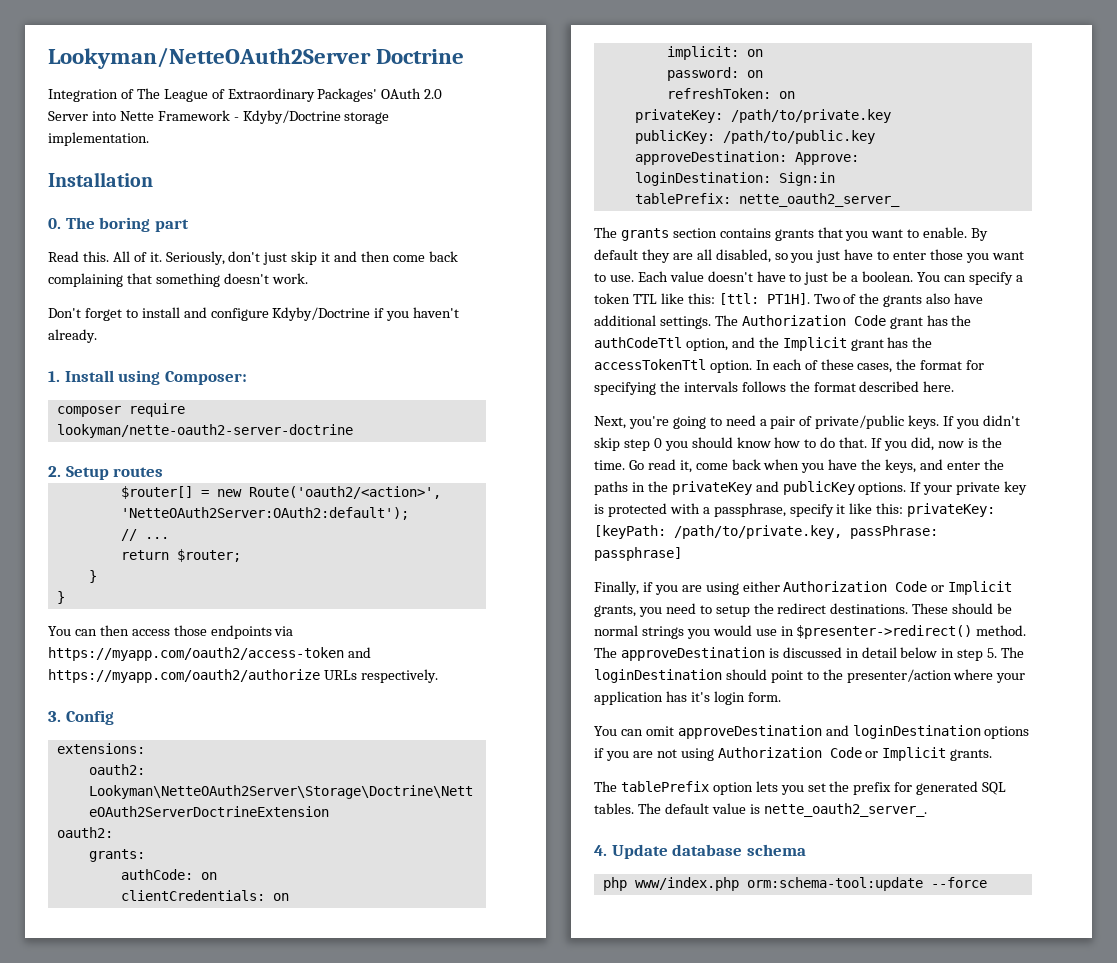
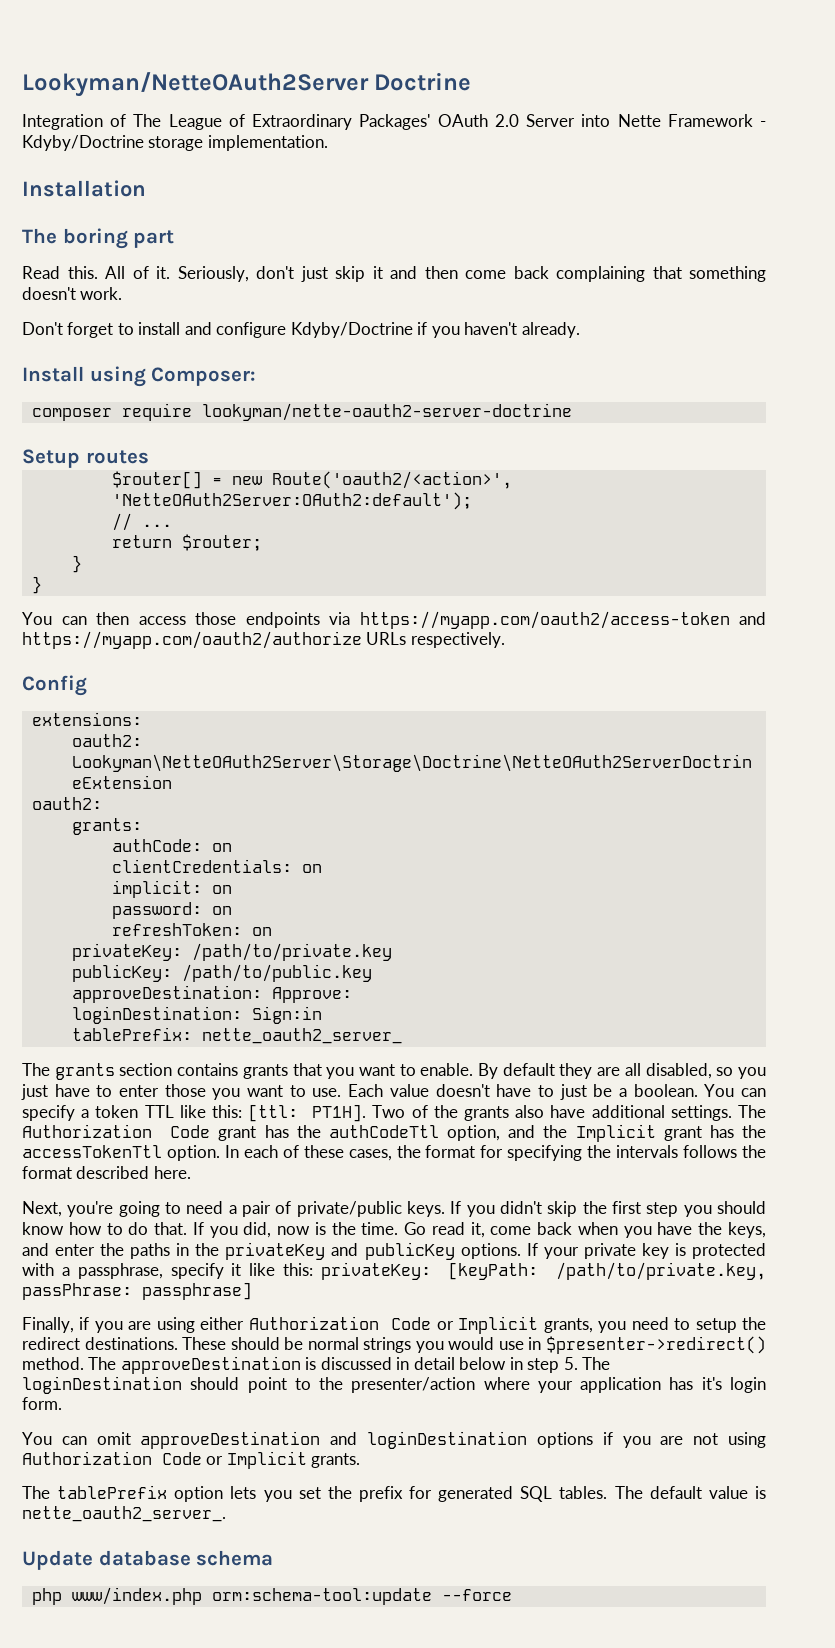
- 0. The boring part
+ The boring part
- 1. Install using Composer:
+ Install using Composer:
- 2. Setup routes
+ Setup routes
- 3. Config
+ Config
- If you didn't skip step 0 you should know how to do that.
+ If you didn't skip the first step you should know how to do that.
- 4. Update database schema
+ Update database schema

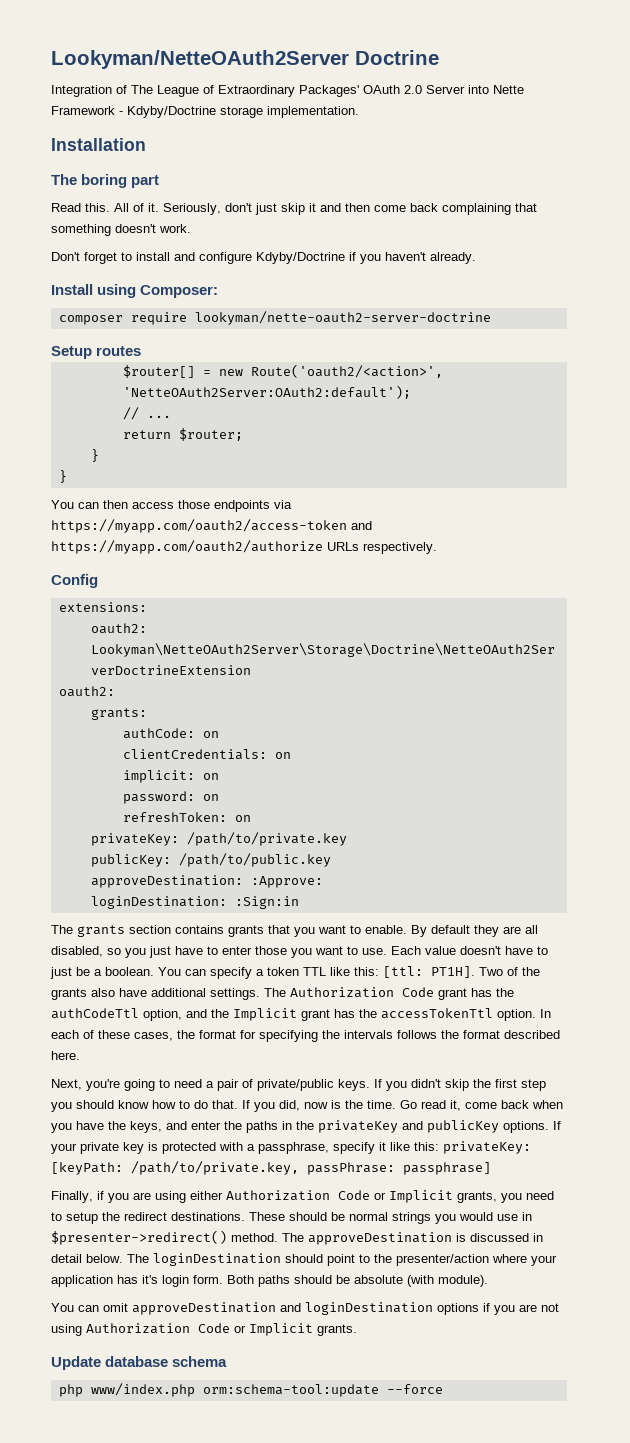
- approveDestination: Approve:
+ approveDestination: :Approve:
- loginDestination: Sign:in
- tablePrefix: nette_oauth2_server_
+ loginDestination: :Sign:in
- The approveDestination is discussed in detail below in step 5. The loginDestination should point to the presenter/action where your application has it's login form.
+ The approveDestination is discussed in detail below. The loginDestination should point to the presenter/action where your application has it's login form. Both paths should be absolute (with module).
- The tablePrefix option lets you set the prefix for generated SQL tables. The default value is nette_oauth2_server_.

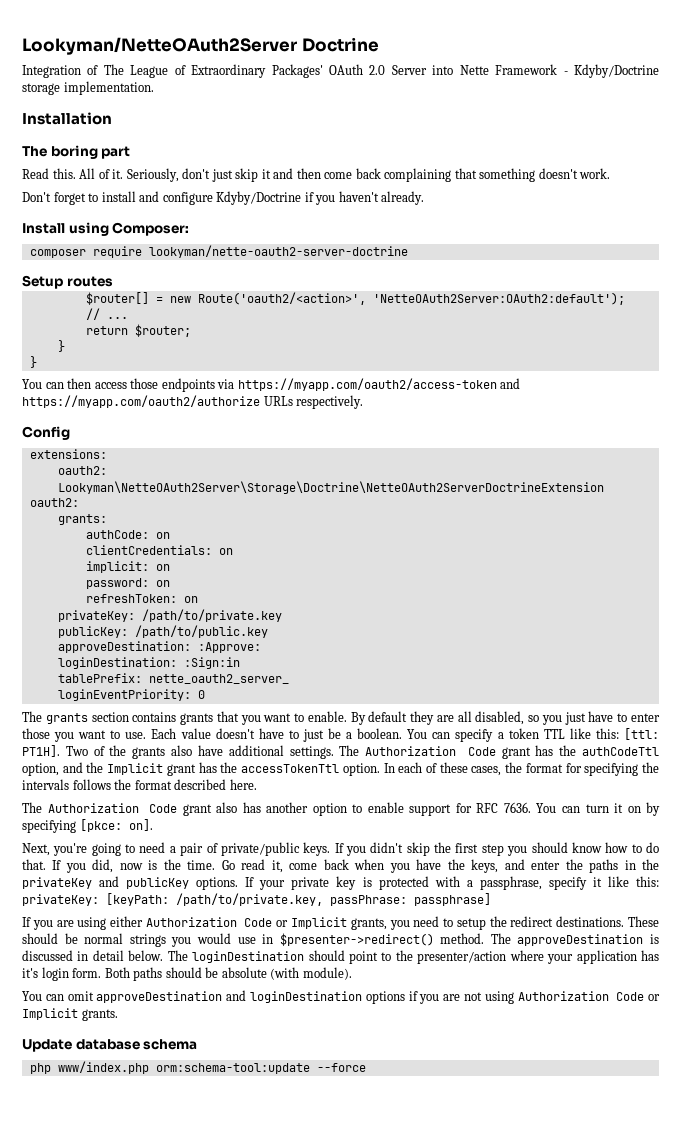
+ tablePrefix: nette_oauth2_server_
+ loginEventPriority: 0
+ The Authorization Code grant also has another option to enable support for RFC 7636. You can turn it on by specifying [pkce: on].
- Finally, if you are using either Authorization Code or Implicit grants, you need to setup the redirect destinations.
+ If you are using either Authorization Code or Implicit grants, you need to setup the redirect destinations.

